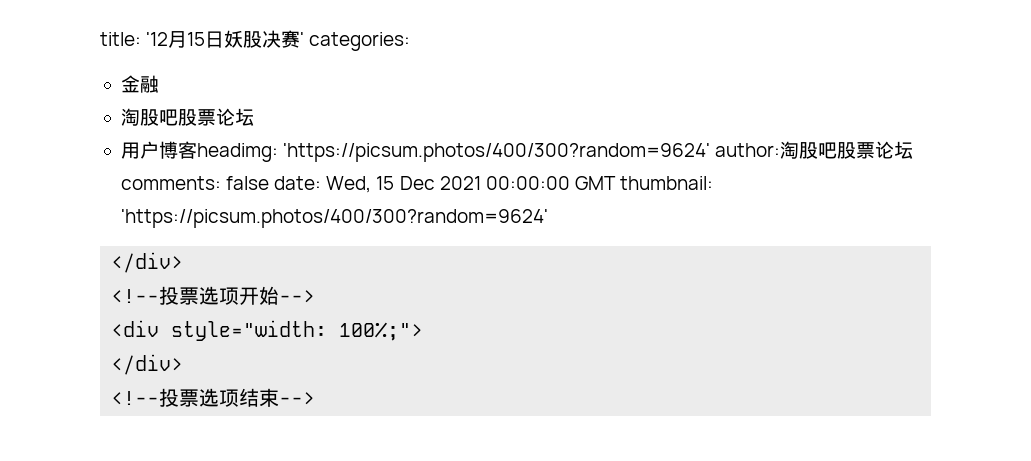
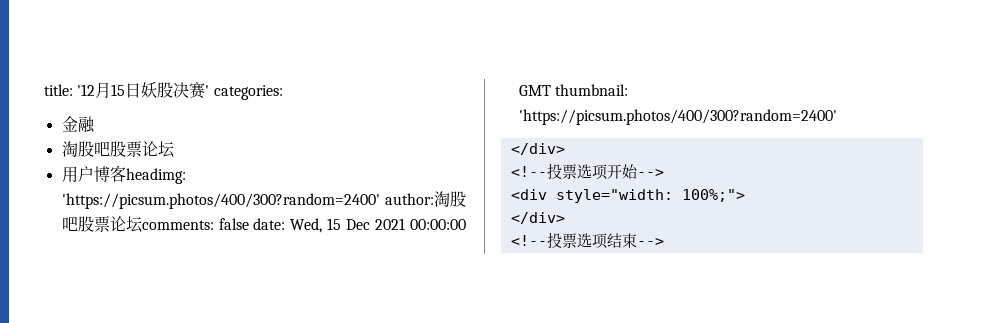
- 用户博客headimg: 'https://picsum.photos/400/300?random=9624' author:淘股吧股票论坛comments: false date: Wed, 15 Dec 2021 00:00:00 GMT thumbnail: 'https://picsum.photos/400/300?random=9624'
+ 用户博客headimg: 'https://picsum.photos/400/300?random=2400' author:淘股吧股票论坛comments: false date: Wed, 15 Dec 2021 00:00:00 GMT thumbnail: 'https://picsum.photos/400/300?random=2400'

